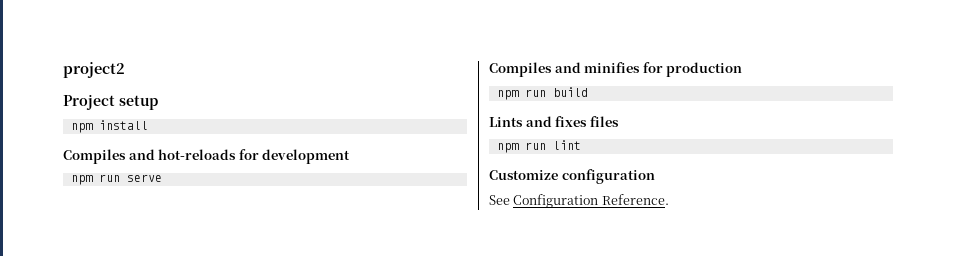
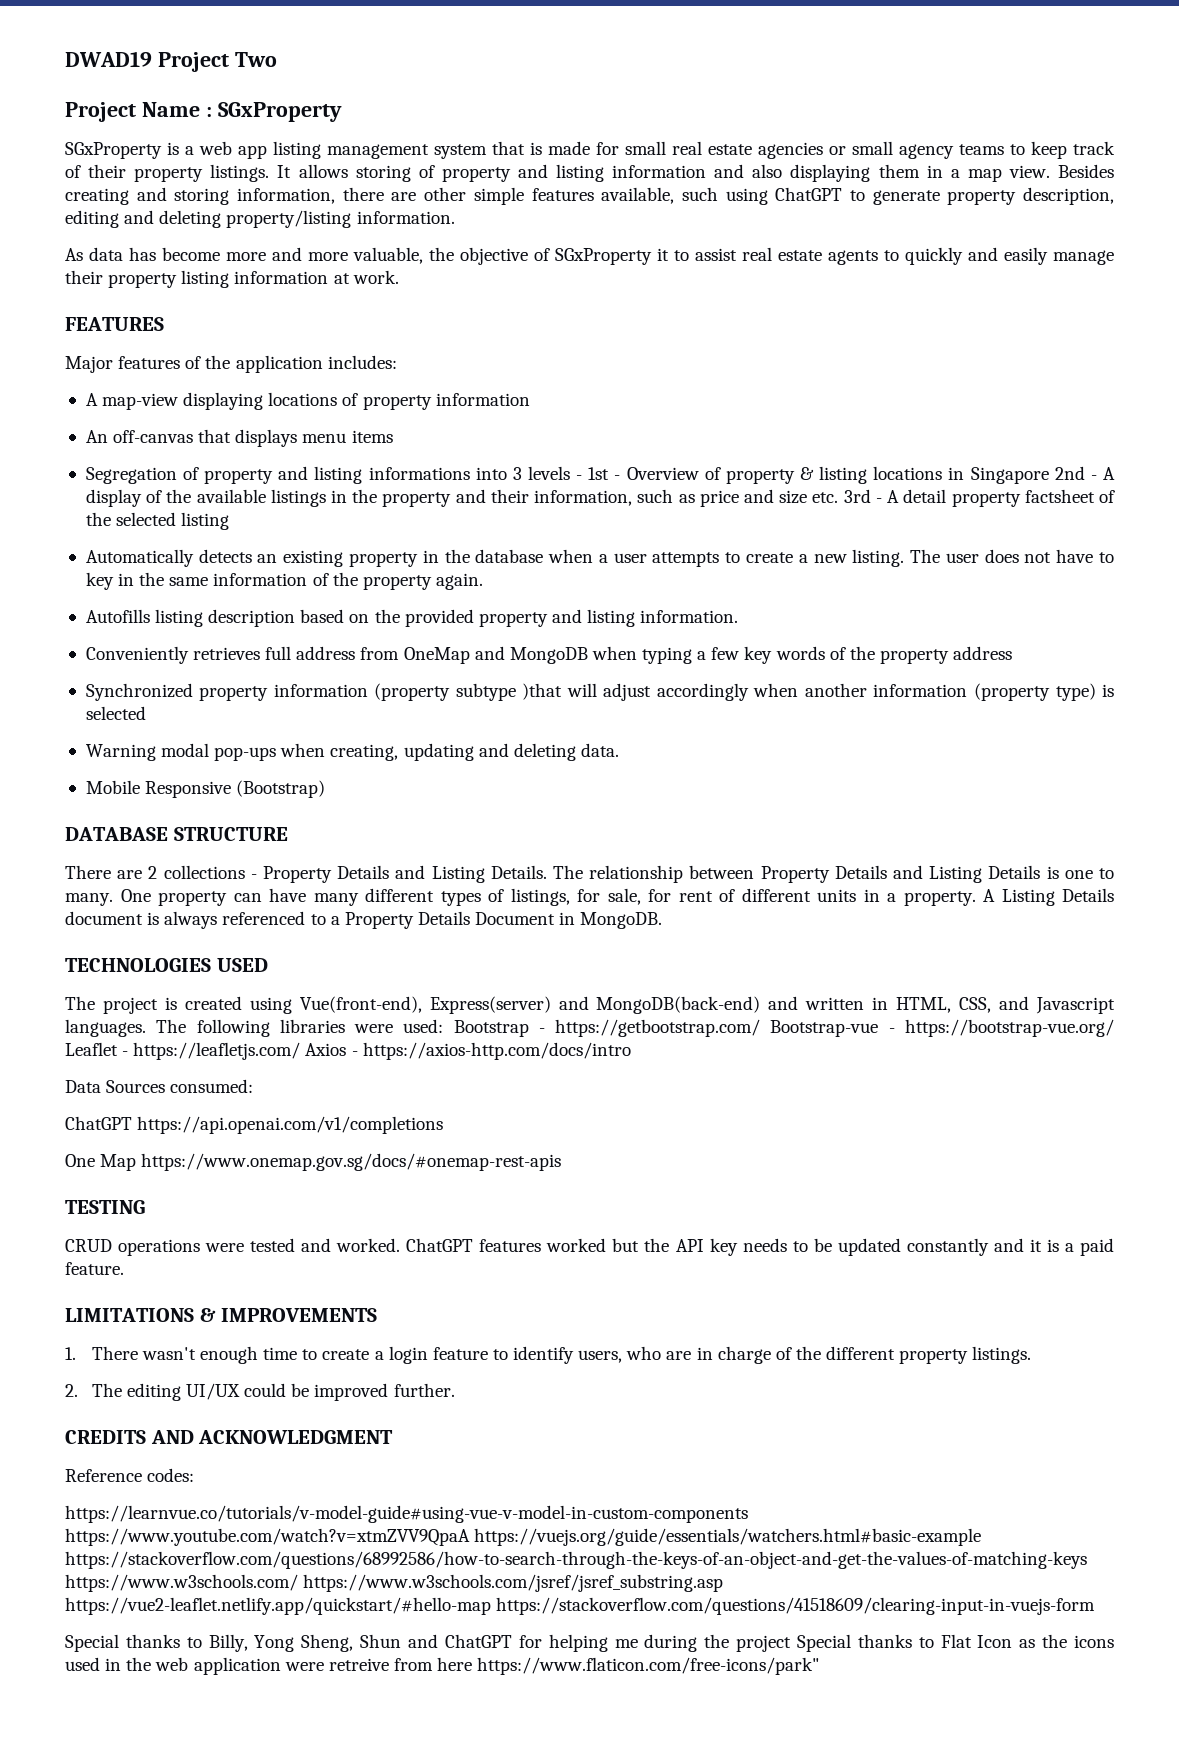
- project2
- Project setup
- npm install
- Compiles and hot-reloads for development
- npm run serve
- Compiles and minifies for production
- npm run build
- Lints and fixes files
- npm run lint
- Customize configuration
- See Configuration Reference.
+ DWAD19 Project Two
+ Project Name : SGxProperty
+ SGxProperty is a web app listing management system that is made for small real estate agencies or small agency teams to keep track of their property listings. It allows storing of property and listing information and also displaying them in a map view. Besides creating and storing information, there are other simple features available, such using ChatGPT to generate property description, editing and deleting property/listing information.
+ As data has become more and more valuable, the objective of SGxProperty it to assist real estate agents to quickly and easily manage their property listing information at work.
+ FEATURES
+ Major features of the application includes:
+ A map-view displaying locations of property information
+ An off-canvas that displays menu items
+ Segregation of property and listing informations into 3 levels - 1st - Overview of property & listing locations in Singapore 2nd - A display of the available listings in the property and their information, such as price and size etc. 3rd - A detail property factsheet of the selected listing
+ Automatically detects an existing property in the database when a user attempts to create a new listing. The user does not have to key in the same information of the property again.
+ Autofills listing description based on the provided property and listing information.
+ Conveniently retrieves full address from OneMap and MongoDB when typing a few key words of the property address
+ Synchronized property information (property subtype )that will adjust accordingly when another information (property type) is selected
+ Warning modal pop-ups when creating, updating and deleting data.
+ Mobile Responsive (Bootstrap)
+ DATABASE STRUCTURE
+ There are 2 collections - Property Details and Listing Details. The relationship between Property Details and Listing Details is one to many. One property can have many different types of listings, for sale, for rent of different units in a property. A Listing Details document is always referenced to a Property Details Document in MongoDB.
+ TECHNOLOGIES USED
+ The project is created using Vue(front-end), Express(server) and MongoDB(back-end) and written in HTML, CSS, and Javascript languages. The following libraries were used: Bootstrap - https://getbootstrap.com/ Bootstrap-vue - https://bootstrap-vue.org/ Leaflet - https://leafletjs.com/ Axios - https://axios-http.com/docs/intro
+ Data Sources consumed:
+ ChatGPT https://api.openai.com/v1/completions
+ One Map https://www.onemap.gov.sg/docs/#onemap-rest-apis
+ TESTING
+ CRUD operations were tested and worked. ChatGPT features worked but the API key needs to be updated constantly and it is a paid feature.
+ LIMITATIONS & IMPROVEMENTS
+ 1. There wasn't enough time to create a login feature to identify users, who are in charge of the different property listings.
+ 2. The editing UI/UX could be improved further.
+ CREDITS AND ACKNOWLEDGMENT
+ Reference codes:
+ https://learnvue.co/tutorials/v-model-guide#using-vue-v-model-in-custom-components https://www.youtube.com/watch?v=xtmZVV9QpaA https://vuejs.org/guide/essentials/watchers.html#basic-example https://stackoverflow.com/questions/68992586/how-to-search-through-the-keys-of-an-object-and-get-the-values-of-matching-keys https://www.w3schools.com/ https://www.w3schools.com/jsref/jsref_substring.asp https://vue2-leaflet.netlify.app/quickstart/#hello-map https://stackoverflow.com/questions/41518609/clearing-input-in-vuejs-form
+ Special thanks to Billy, Yong Sheng, Shun and ChatGPT for helping me during the project Special thanks to Flat Icon as the icons used in the web application were retreive from here https://www.flaticon.com/free-icons/park"

